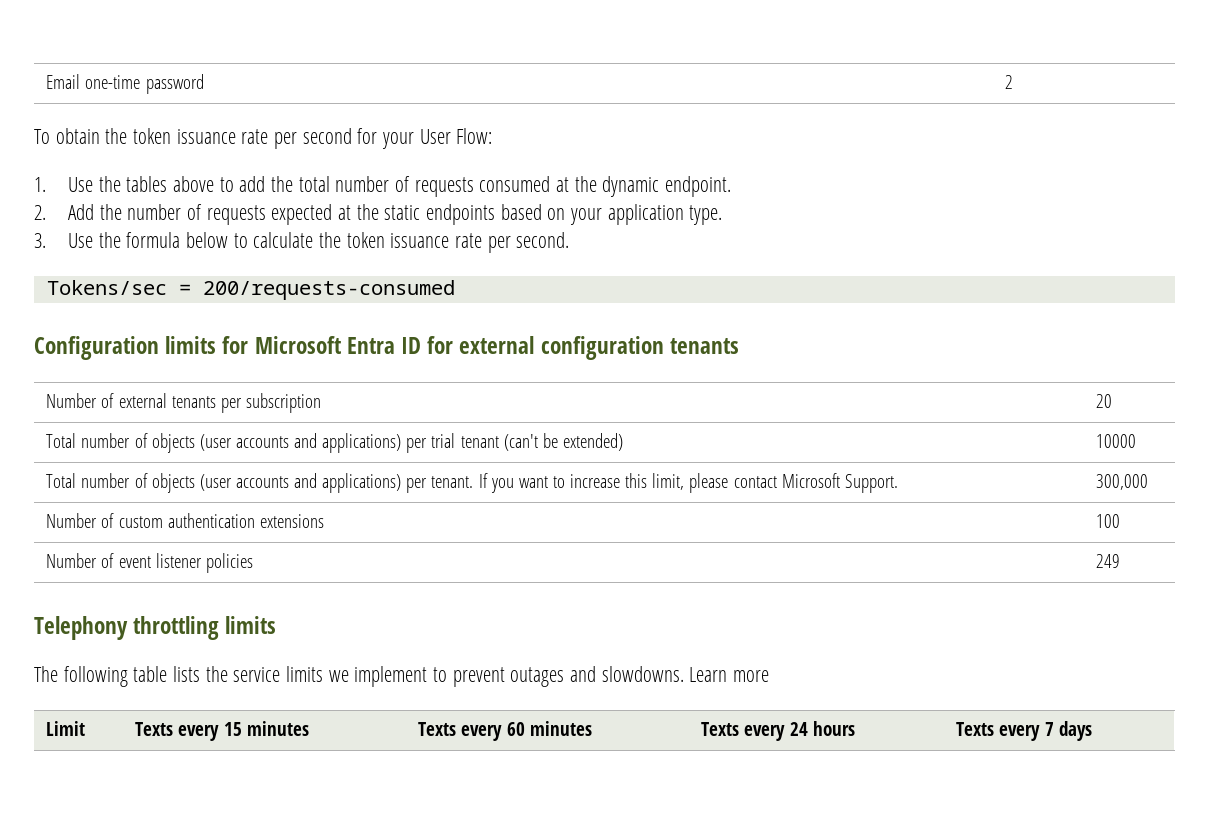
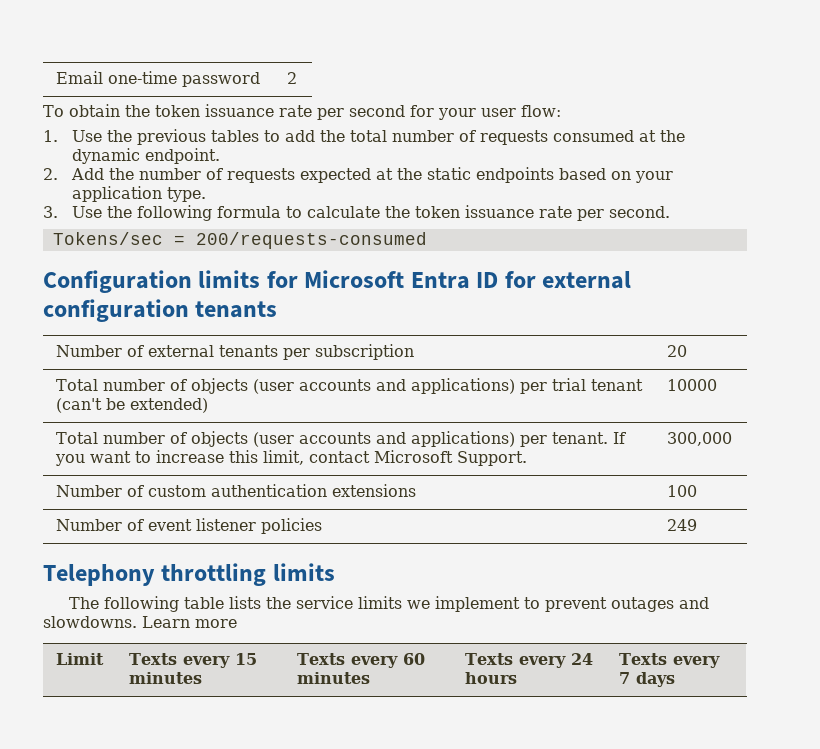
- To obtain the token issuance rate per second for your User Flow:
+ To obtain the token issuance rate per second for your user flow:
- 1. Use the tables above to add the total number of requests consumed at the dynamic endpoint.
+ 1. Use the previous tables to add the total number of requests consumed at the dynamic endpoint.
- 3. Use the formula below to calculate the token issuance rate per second.
+ 3. Use the following formula to calculate the token issuance rate per second.
- Total number of objects (user accounts and applications) per tenant. If you want to increase this limit, please contact Microsoft Support. | 300,000
+ Total number of objects (user accounts and applications) per tenant. If you want to increase this limit, contact Microsoft Support. | 300,000

